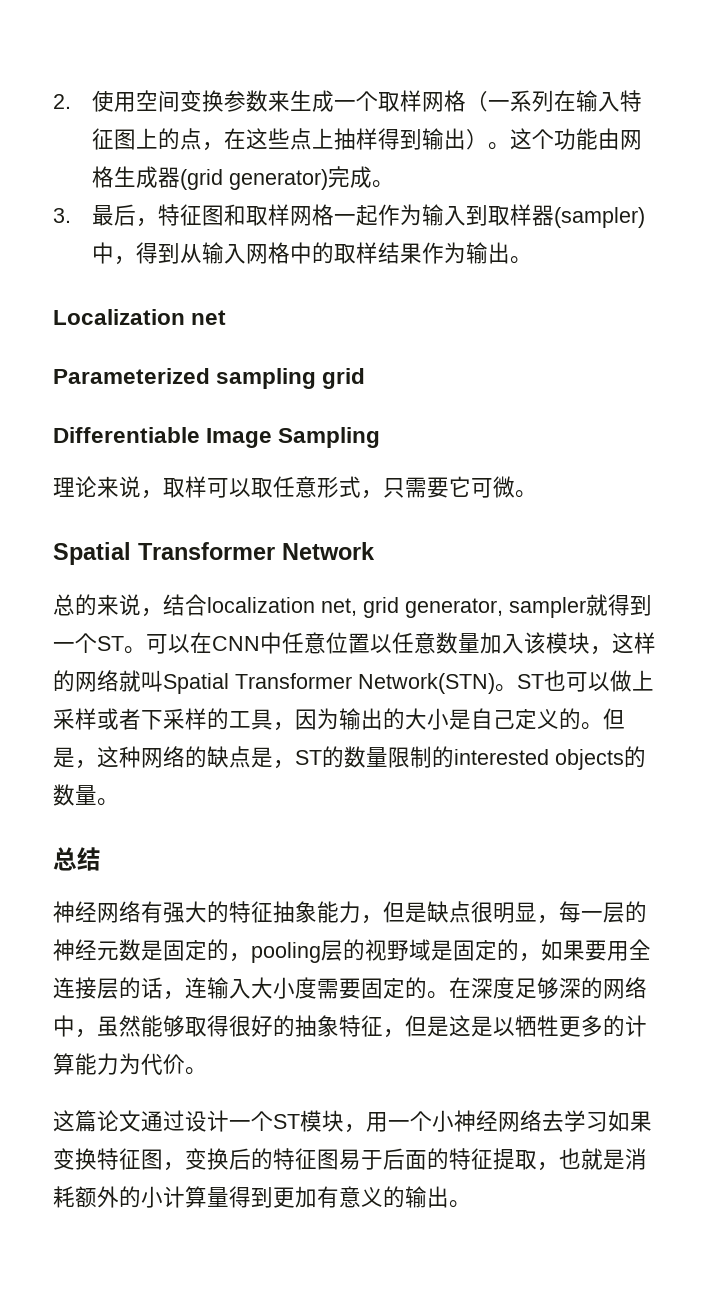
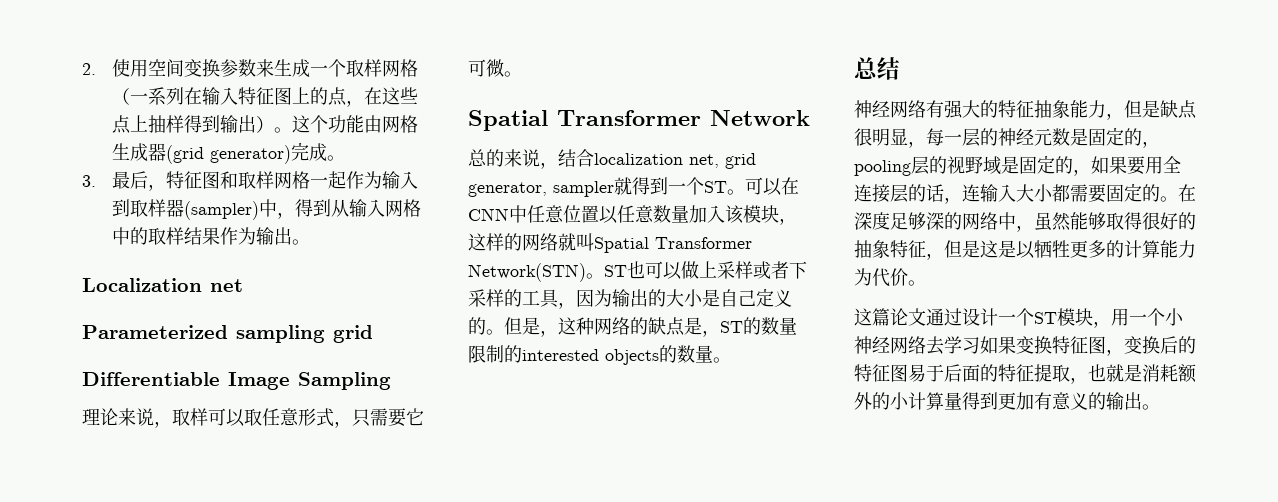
- 神经网络有强大的特征抽象能力，但是缺点很明显，每一层的神经元数是固定的，pooling层的视野域是固定的，如果要用全连接层的话，连输入大小度需要固定的。
+ 神经网络有强大的特征抽象能力，但是缺点很明显，每一层的神经元数是固定的，pooling层的视野域是固定的，如果要用全连接层的话，连输入大小都需要固定的。

